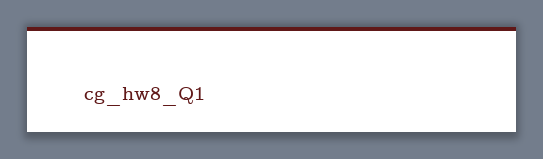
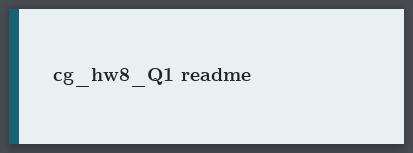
- cg_hw8_Q1
+ cg_hw8_Q1 readme

